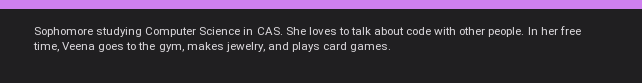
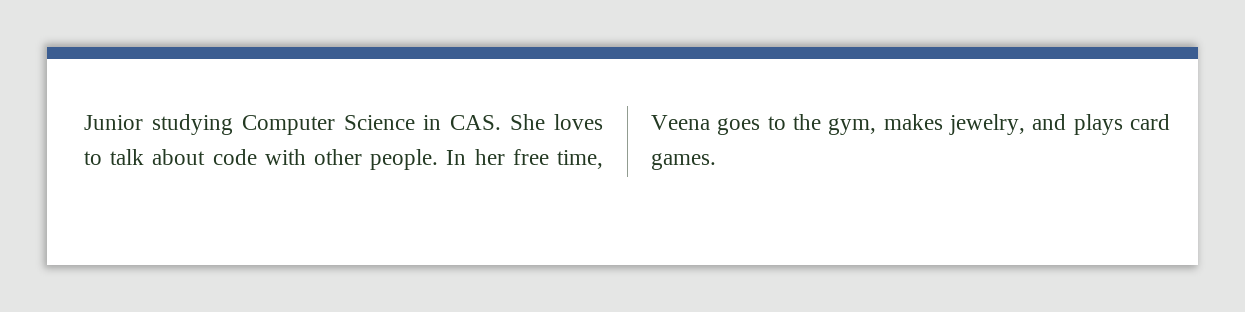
- Sophomore studying Computer Science in CAS. She loves to talk about code with other people.
+ Junior studying Computer Science in CAS. She loves to talk about code with other people.

